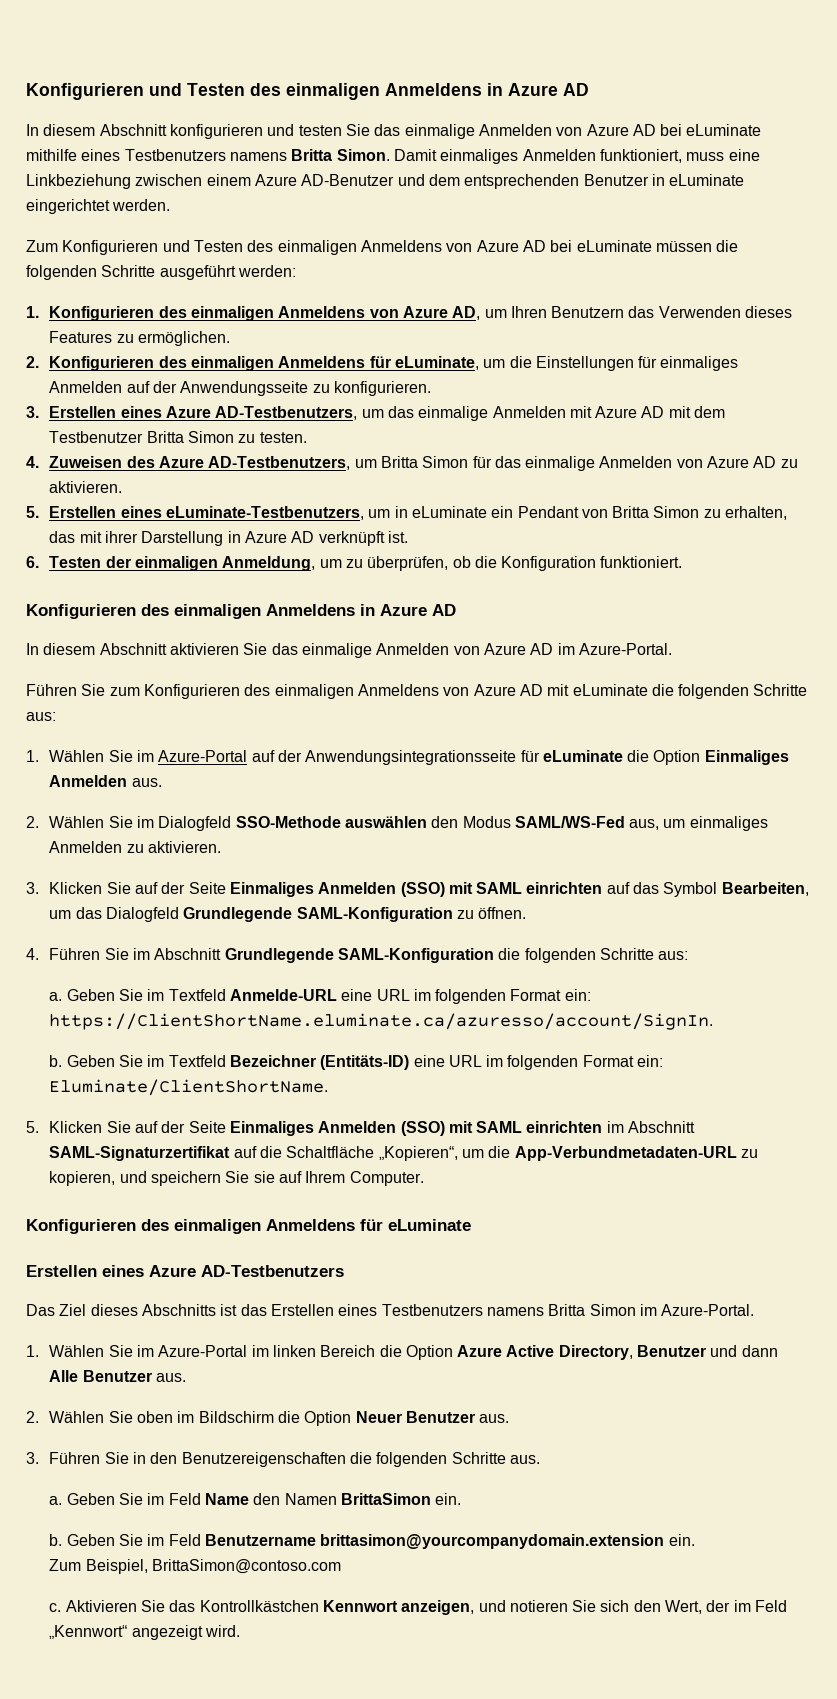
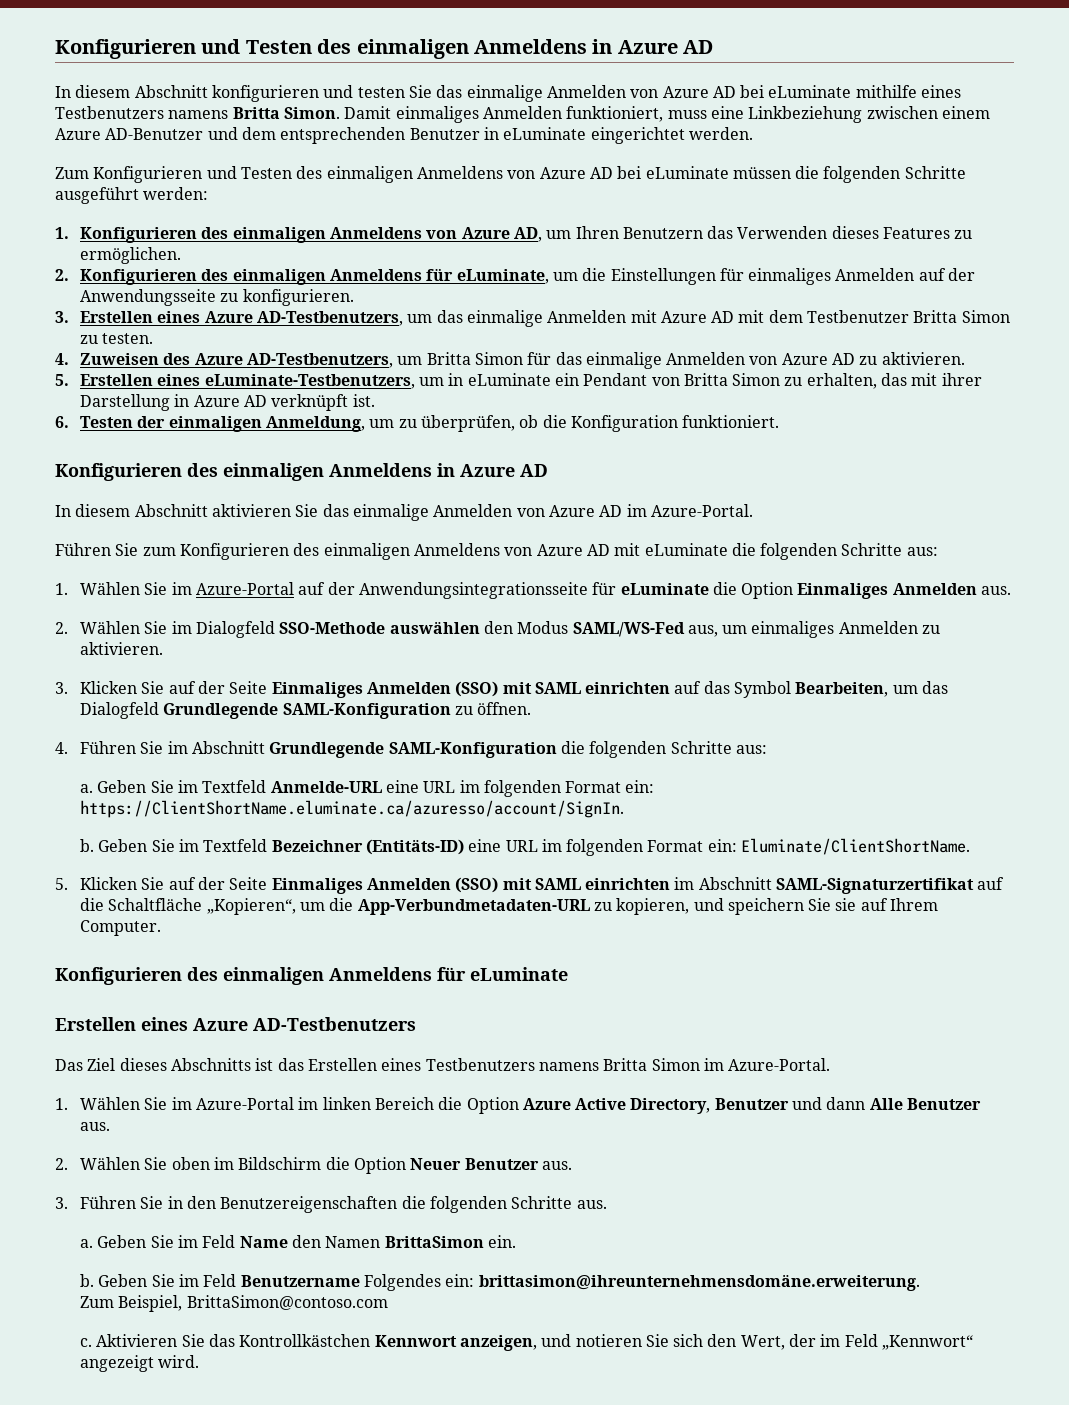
- Geben Sie im Feld Benutzername brittasimon@yourcompanydomain.extension ein.
+ Geben Sie im Feld Benutzername Folgendes ein: brittasimon@ihreunternehmensdomäne.erweiterung.

